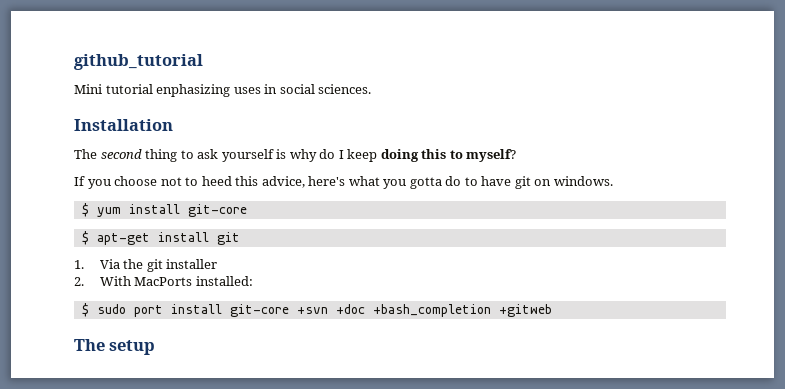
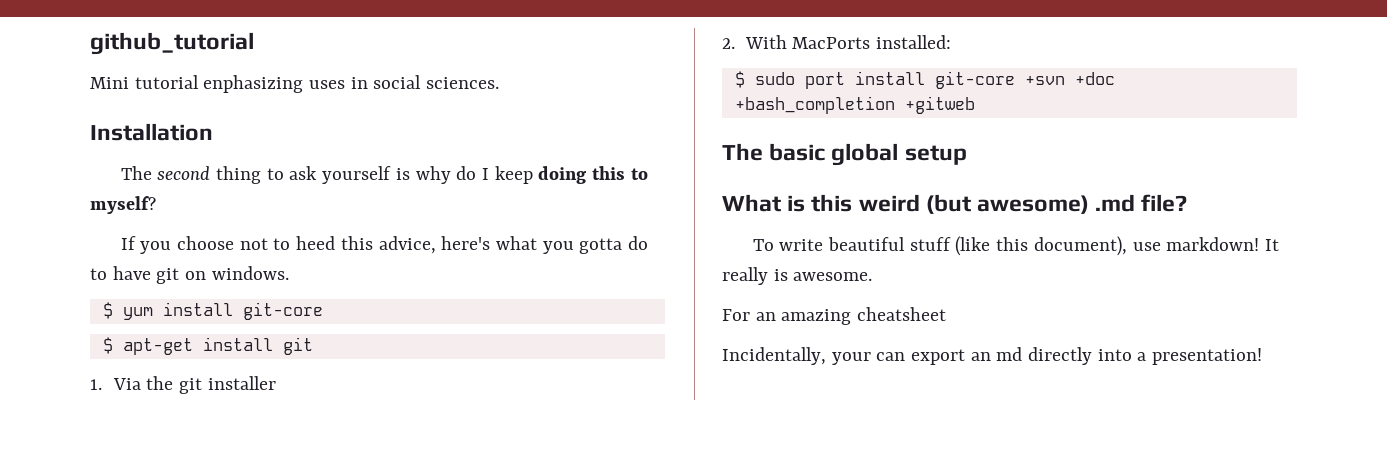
- The setup
+ The basic global setup
+ What is this weird (but awesome) .md file?
+ To write beautiful stuff (like this document), use markdown! It really is awesome.
+ For an amazing cheatsheet
+ Incidentally, your can export an md directly into a presentation!

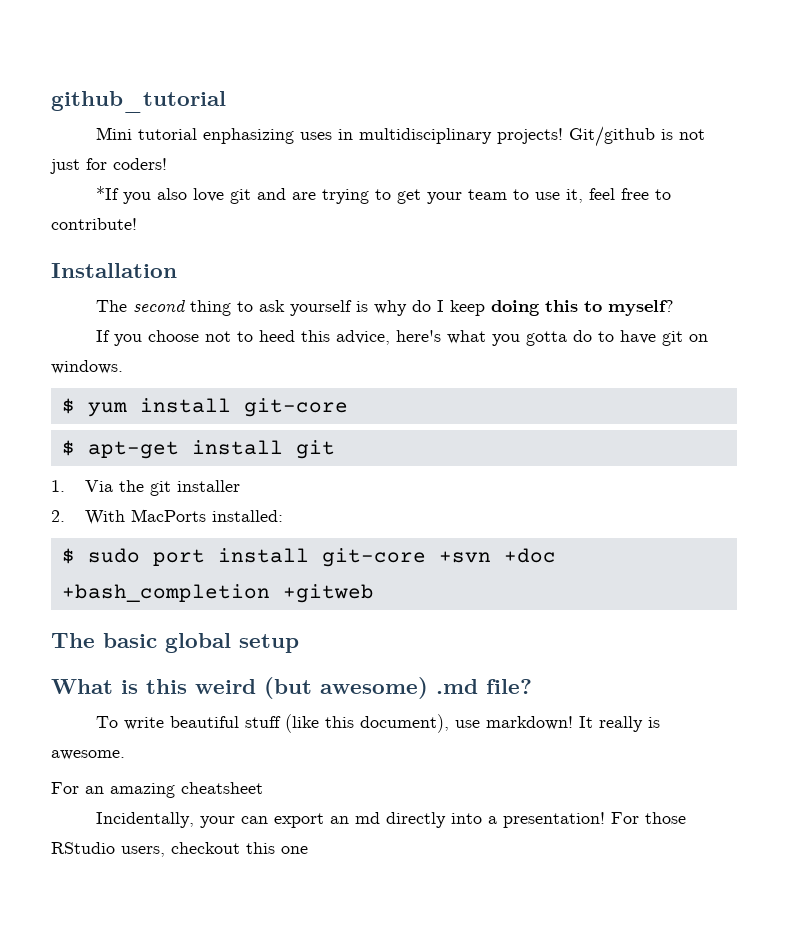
- Mini tutorial enphasizing uses in social sciences.
+ Mini tutorial enphasizing uses in multidisciplinary projects! Git/github is not just for coders!
+ *If you also love git and are trying to get your team to use it, feel free to contribute!
+ For those RStudio users, checkout this one

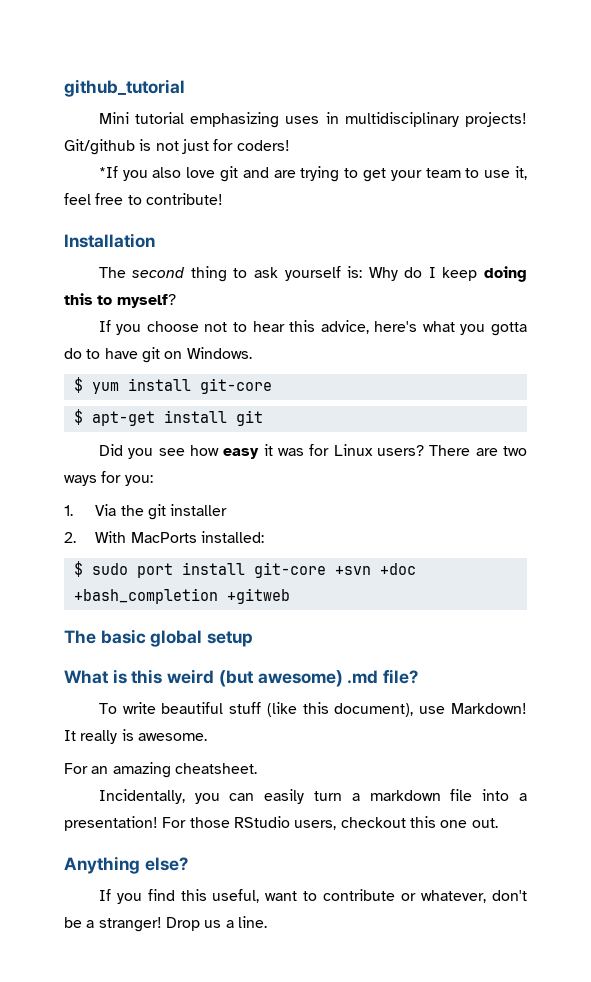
- Mini tutorial enphasizing uses in multidisciplinary projects!
+ Mini tutorial emphasizing uses in multidisciplinary projects!
- The second thing to ask yourself is why do I keep doing this to myself?
+ The second thing to ask yourself is: Why do I keep doing this to myself?
- If you choose not to heed this advice, here's what you gotta do to have git on windows.
+ If you choose not to hear this advice, here's what you gotta do to have git on Windows.
+ Did you see how easy it was for Linux users? There are two ways for you:
- To write beautiful stuff (like this document), use markdown!
+ To write beautiful stuff (like this document), use Markdown!
- For an amazing cheatsheet
+ For an amazing cheatsheet.
- Incidentally, your can export an md directly into a presentation!
+ Incidentally, you can easily turn a markdown file into a presentation!
- For those RStudio users, checkout this one
+ For those RStudio users, checkout this one out.
+ Anything else?
+ If you find this useful, want to contribute or whatever, don't be a stranger! Drop us a line.

